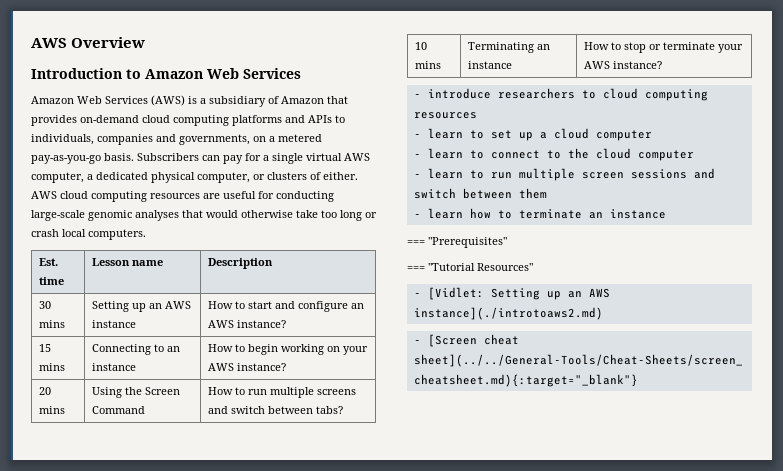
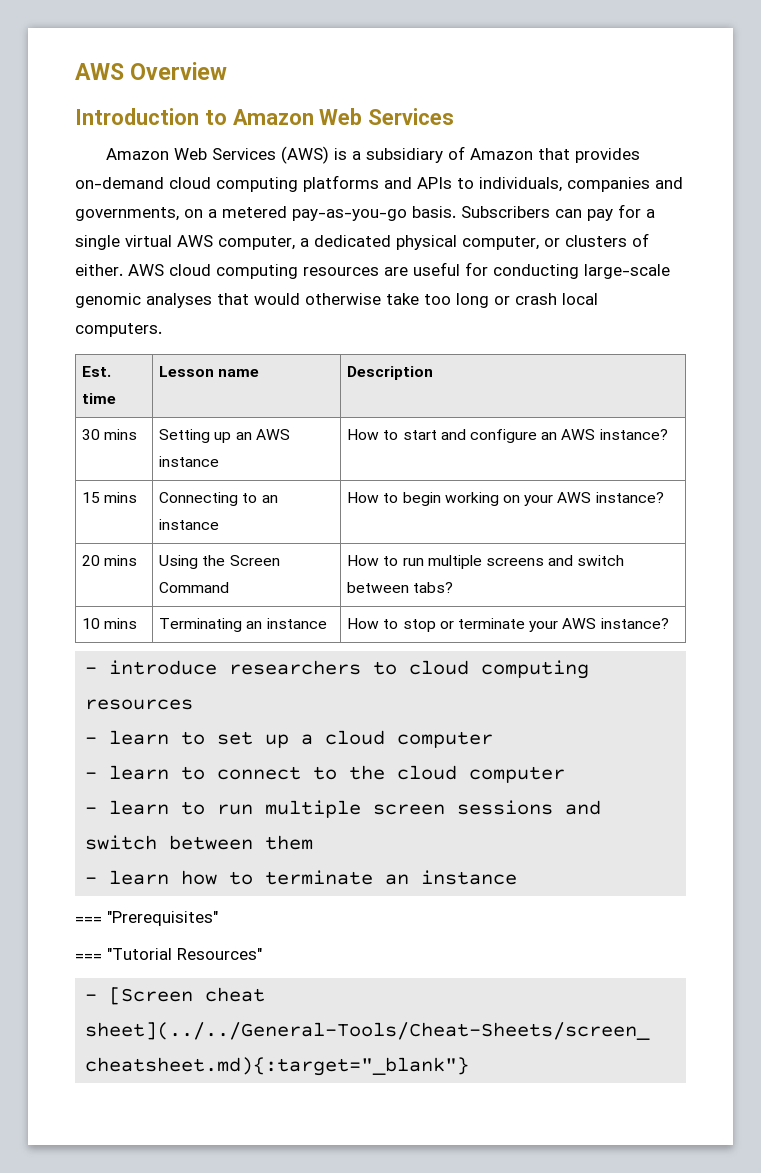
- - [Vidlet: Setting up an AWS instance](./introtoaws2.md)

